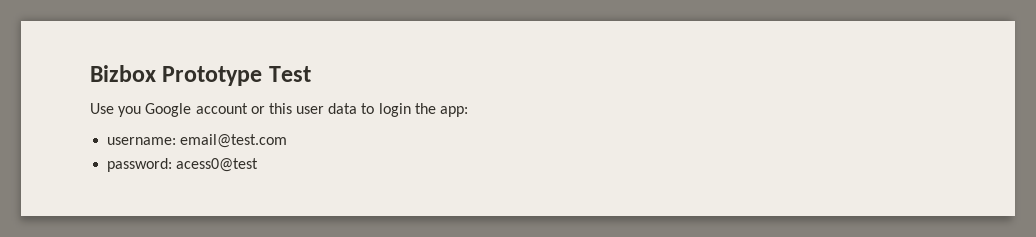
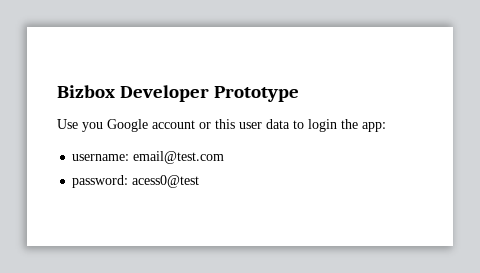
- Bizbox Prototype Test
+ Bizbox Developer Prototype

